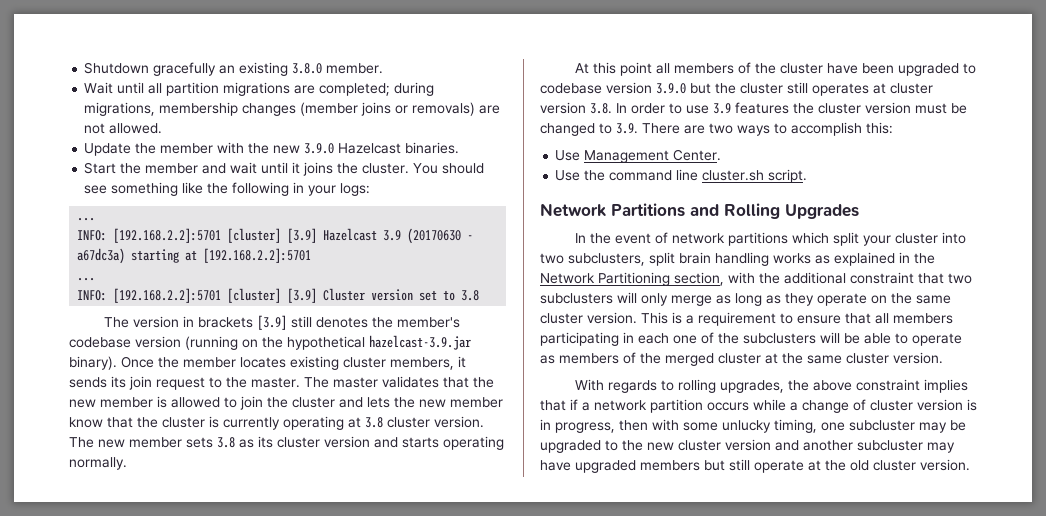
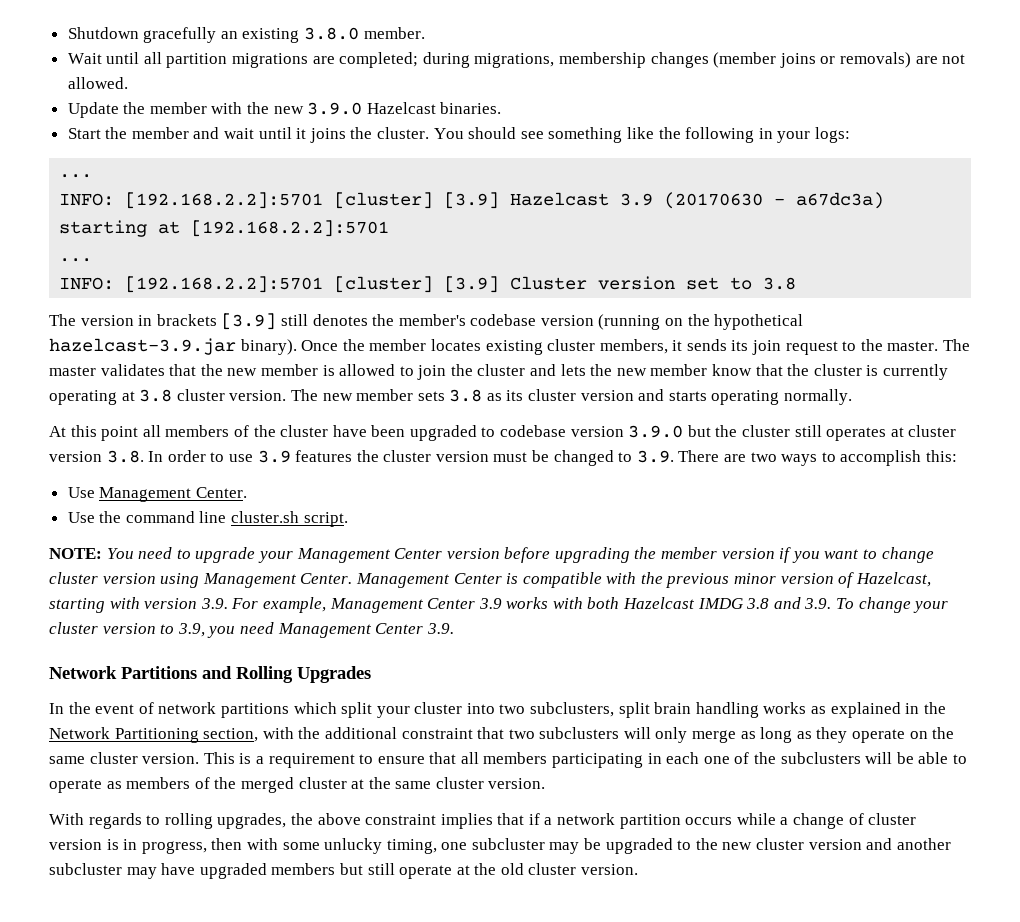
+ NOTE: You need to upgrade your Management Center version before upgrading the member version if you want to change cluster version using Management Center. Management Center is compatible with the previous minor version of Hazelcast, starting with version 3.9. For example, Management Center 3.9 works with both Hazelcast IMDG 3.8 and 3.9. To change your cluster version to 3.9, you need Management Center 3.9.

